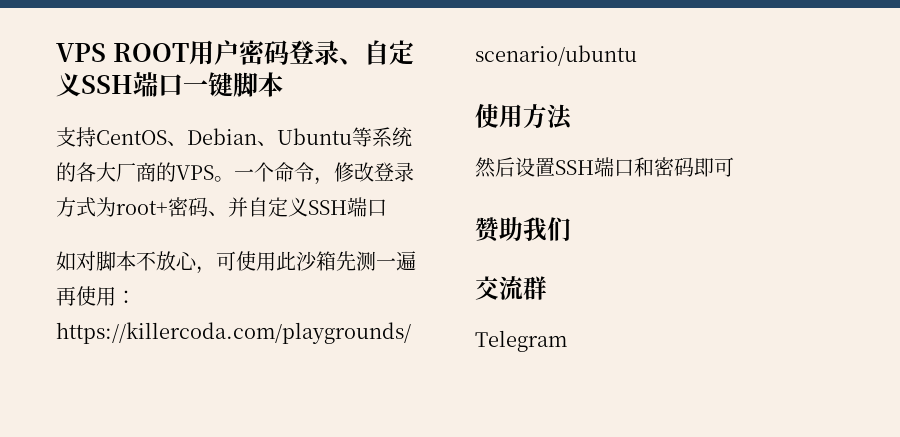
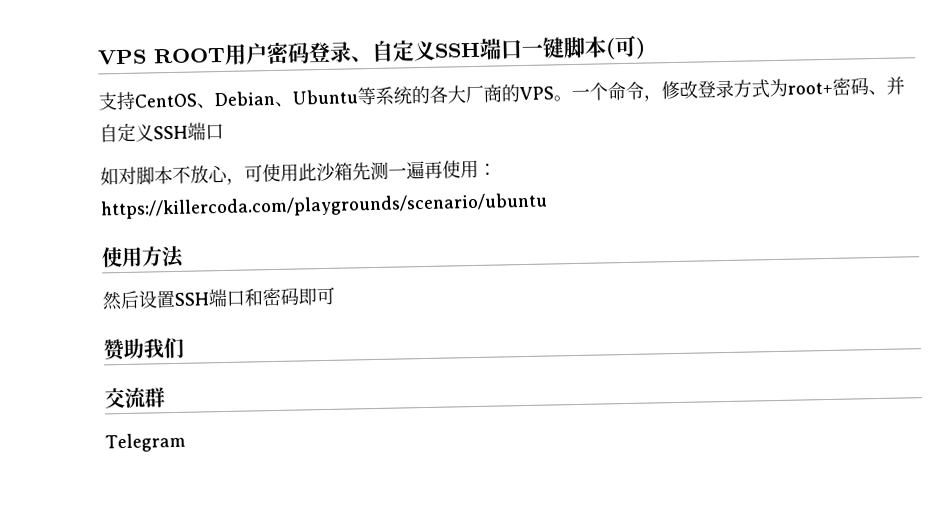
- VPS ROOT用户密码登录、自定义SSH端口一键脚本
+ VPS ROOT用户密码登录、自定义SSH端口一键脚本(可)

